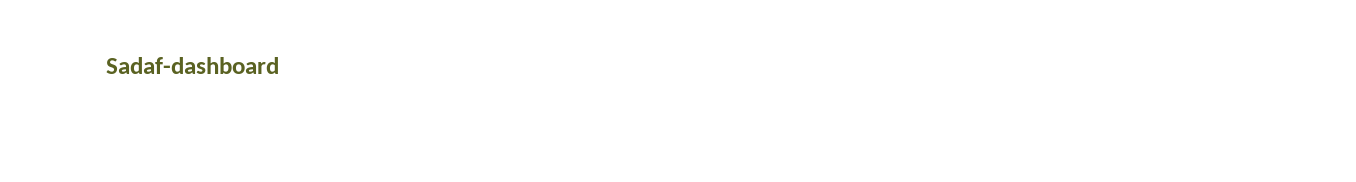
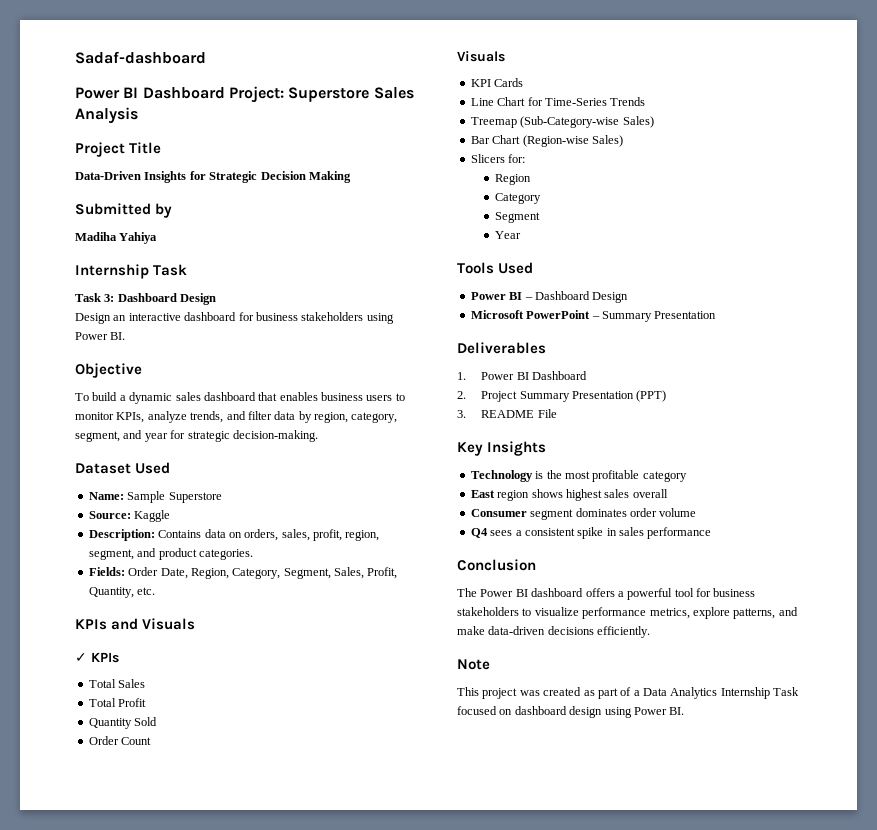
+ Power BI Dashboard Project: Superstore Sales Analysis
+ Project Title
+ Data-Driven Insights for Strategic Decision Making
+ Submitted by
+ Madiha Yahiya
+ Internship Task
+ Task 3: Dashboard Design
+ Design an interactive dashboard for business stakeholders using Power BI.
+ Objective
+ To build a dynamic sales dashboard that enables business users to monitor KPIs, analyze trends, and filter data by region, category, segment, and year for strategic decision-making.
+ Dataset Used
+ Name: Sample Superstore
+ Source: Kaggle
+ Description: Contains data on orders, sales, profit, region, segment, and product categories.
+ Fields: Order Date, Region, Category, Segment, Sales, Profit, Quantity, etc.
+ KPIs and Visuals
+ ✓ KPIs
+ Total Sales
+ Total Profit
+ Quantity Sold
+ Order Count
+ Visuals
+ KPI Cards
+ Line Chart for Time-Series Trends
+ Treemap (Sub-Category-wise Sales)
+ Bar Chart (Region-wise Sales)
+ Slicers for:
+ Region
+ Category
+ Segment
+ Year
+ Tools Used
+ Power BI – Dashboard Design
+ Microsoft PowerPoint – Summary Presentation
+ Deliverables
+ 1. Power BI Dashboard
+ 2. Project Summary Presentation (PPT)
+ 3. README File
+ Key Insights
+ Technology is the most profitable category
+ East region shows highest sales overall
+ Consumer segment dominates order volume
+ Q4 sees a consistent spike in sales performance
+ Conclusion
+ The Power BI dashboard offers a powerful tool for business stakeholders to visualize performance metrics, explore patterns, and make data-driven decisions efficiently.
+ Note
+ This project was created as part of a Data Analytics Internship Task focused on dashboard design using Power BI.

